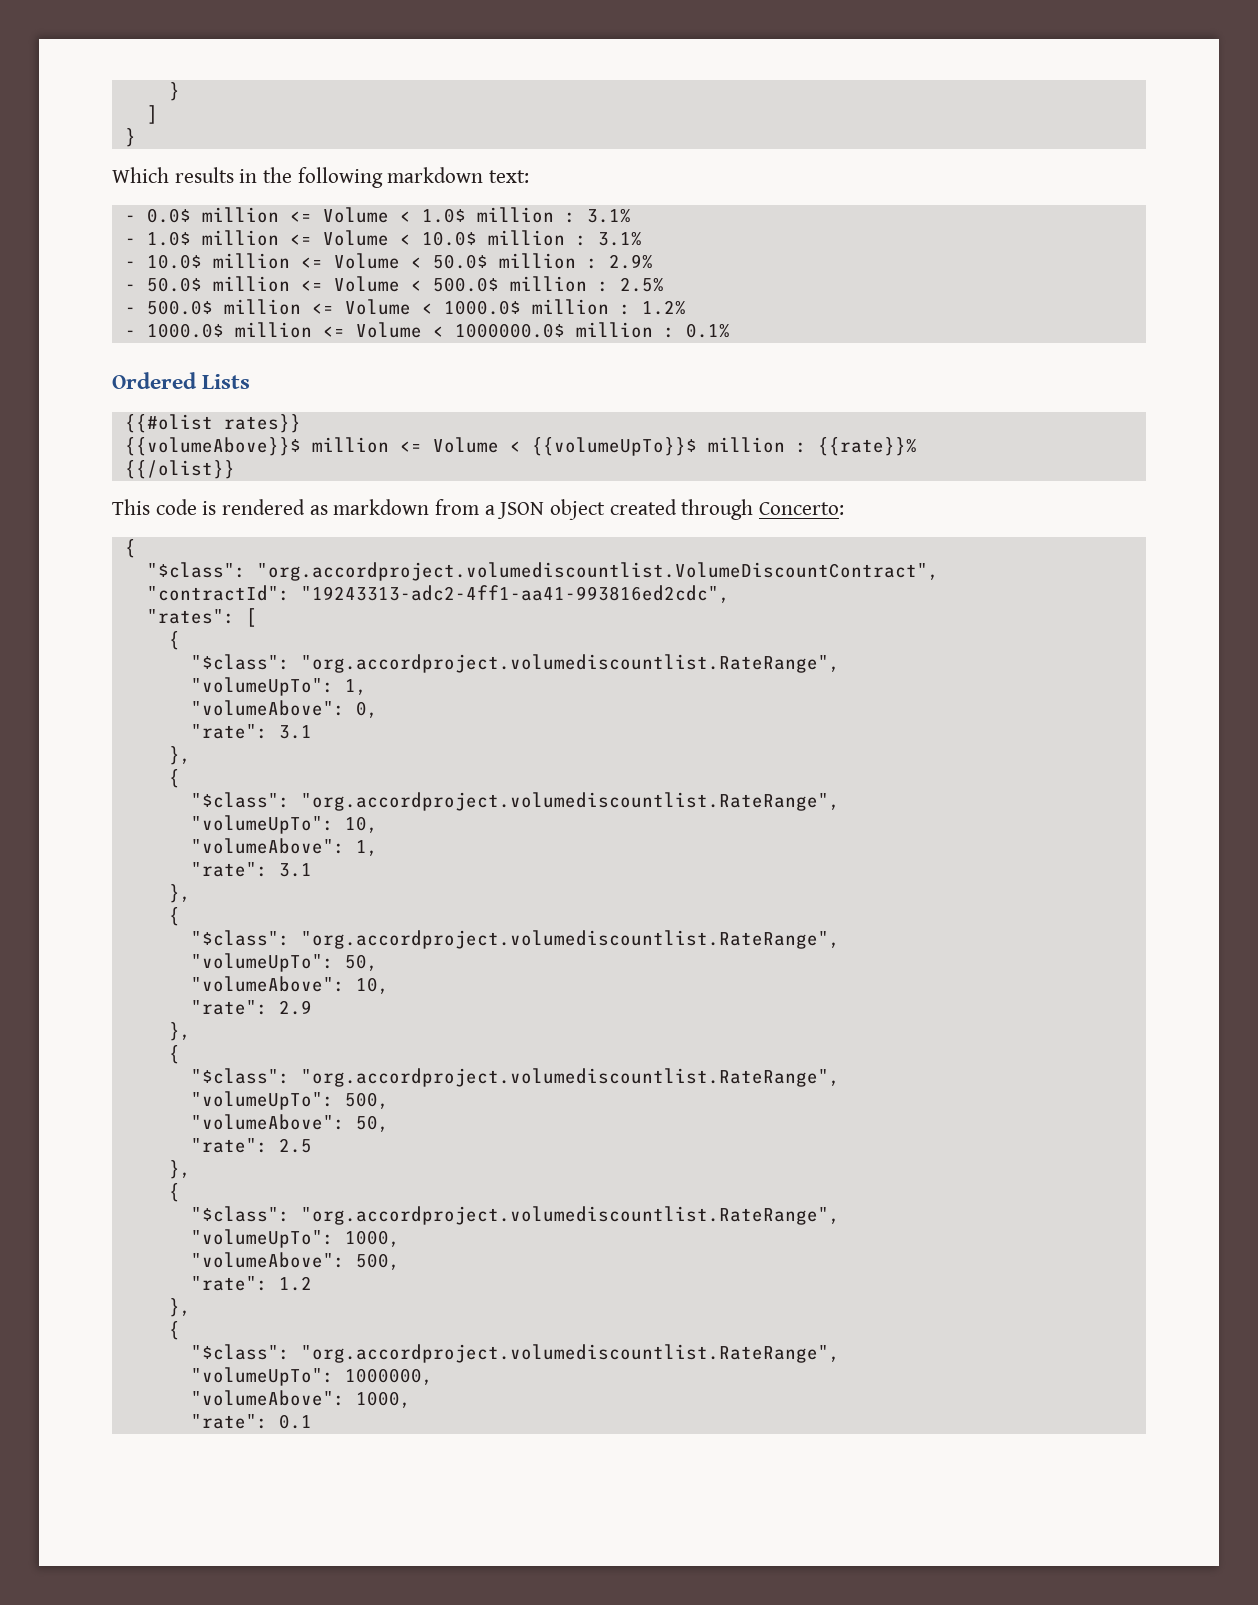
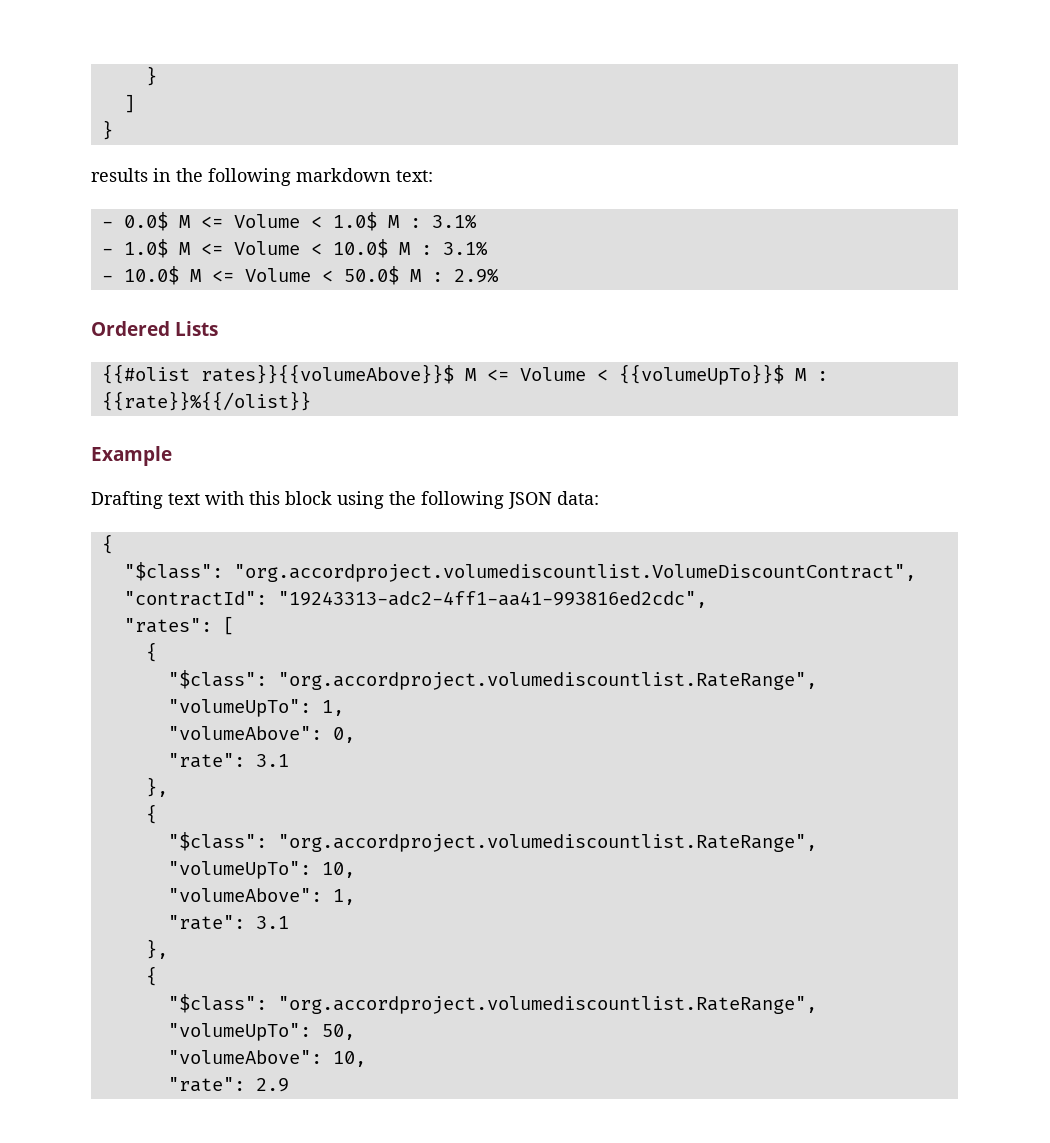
- Which results in the following markdown text:
+ results in the following markdown text:
- - 0.0$ million <= Volume < 1.0$ million : 3.1%
+ - 0.0$ M <= Volume < 1.0$ M : 3.1%
- - 1.0$ million <= Volume < 10.0$ million : 3.1%
+ - 1.0$ M <= Volume < 10.0$ M : 3.1%
- - 10.0$ million <= Volume < 50.0$ million : 2.9%
+ - 10.0$ M <= Volume < 50.0$ M : 2.9%
- - 50.0$ million <= Volume < 500.0$ million : 2.5%
- - 500.0$ million <= Volume < 1000.0$ million : 1.2%
- - 1000.0$ million <= Volume < 1000000.0$ million : 0.1%
- {{#olist rates}}
- {{volumeAbove}}$ million <= Volume < {{volumeUpTo}}$ million : {{rate}}%
- {{/olist}}
- This code is rendered as markdown from a JSON object created through Concerto:
+ {{#olist rates}}{{volumeAbove}}$ M <= Volume < {{volumeUpTo}}$ M : {{rate}}%{{/olist}}
+ Example
+ Drafting text with this block using the following JSON data:
  "rate": 2.9
- },
- {
- "$class": "org.accordproject.volumediscountlist.RateRange",
- "volumeUpTo": 500,
- "volumeAbove": 50,
- "rate": 2.5
- },
- {
- "$class": "org.accordproject.volumediscountlist.RateRange",
- "volumeUpTo": 1000,
- "volumeAbove": 500,
- "rate": 1.2
- },
- {
- "$class": "org.accordproject.volumediscountlist.RateRange",
- "volumeUpTo": 1000000,
- "volumeAbove": 1000,
- "rate": 0.1

